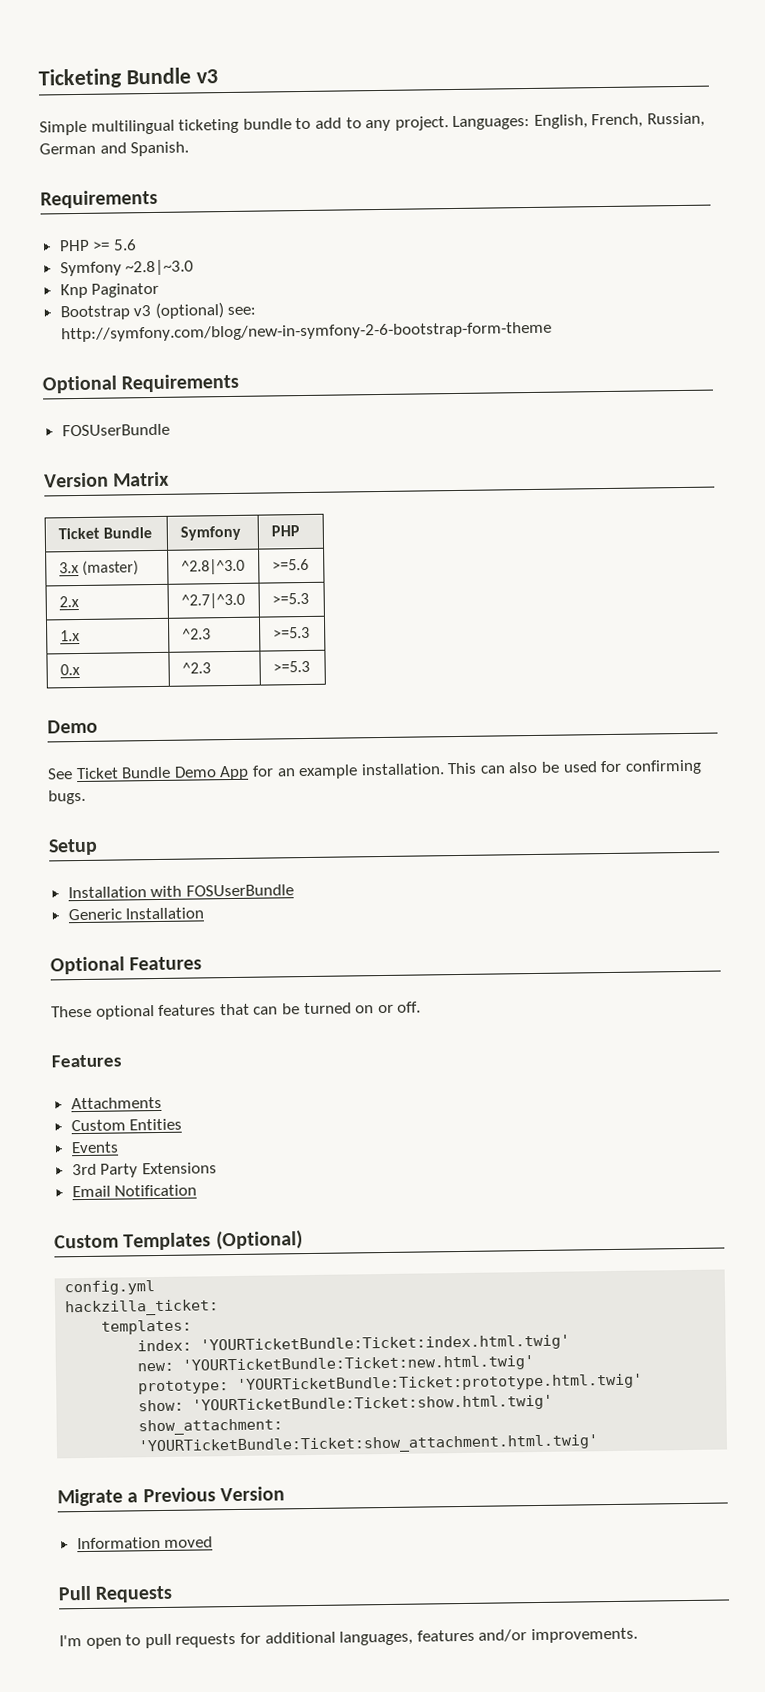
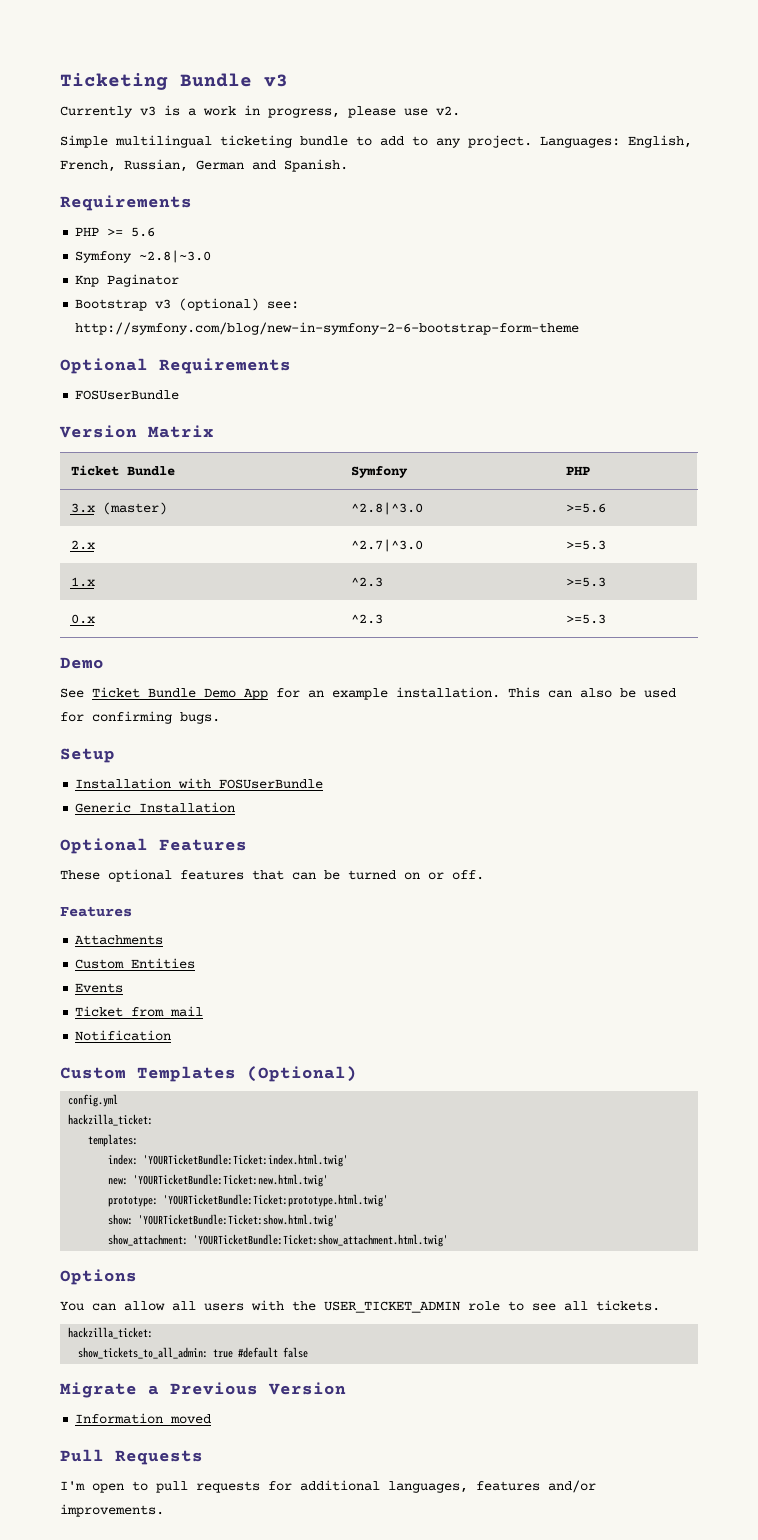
+ Currently v3 is a work in progress, please use v2.
- 3rd Party Extensions
- Email Notification
+ Ticket from mail
+ Notification
+ Options
+ You can allow all users with the USER_TICKET_ADMIN role to see all tickets.
+ hackzilla_ticket:
+ show_tickets_to_all_admin: true #default false

